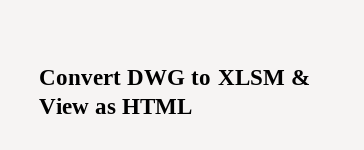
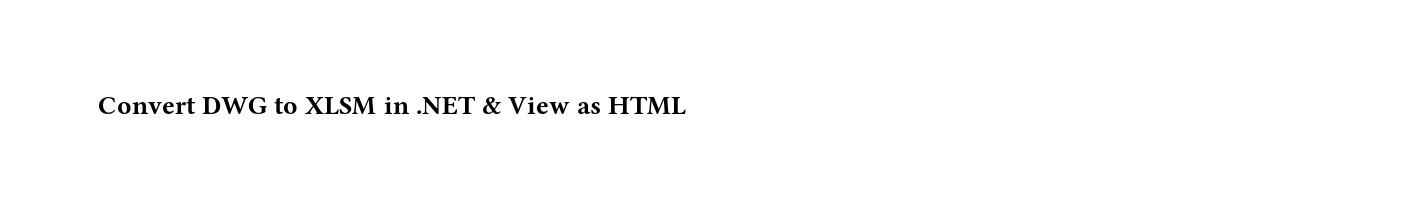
- Convert DWG to XLSM & View as HTML
+ Convert DWG to XLSM in .NET & View as HTML

